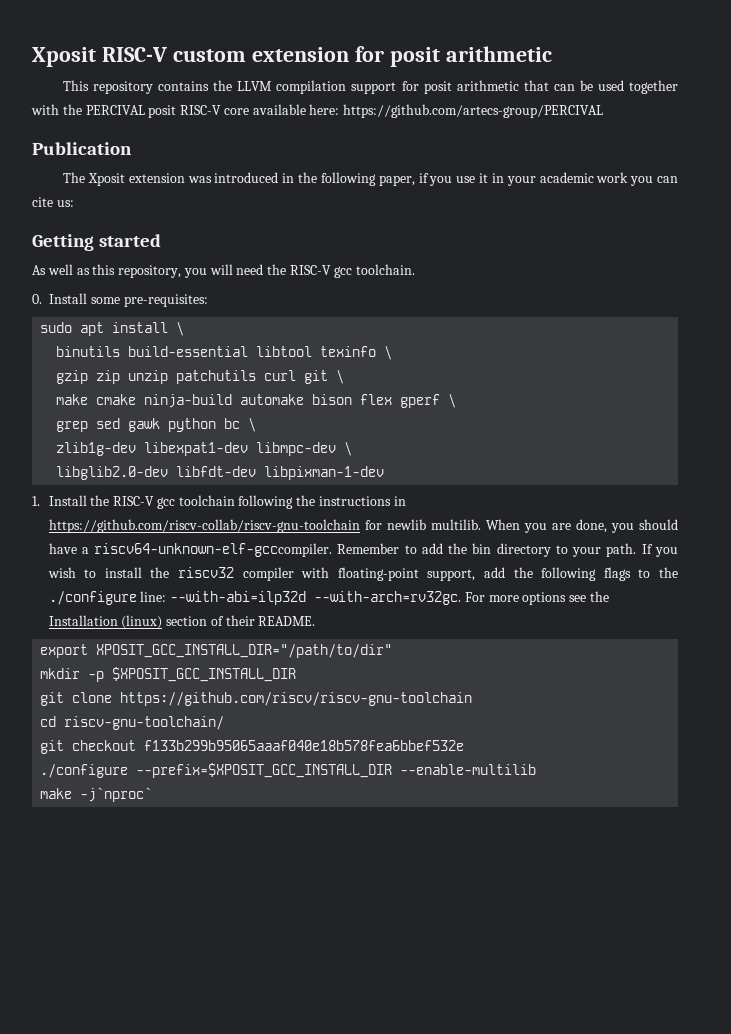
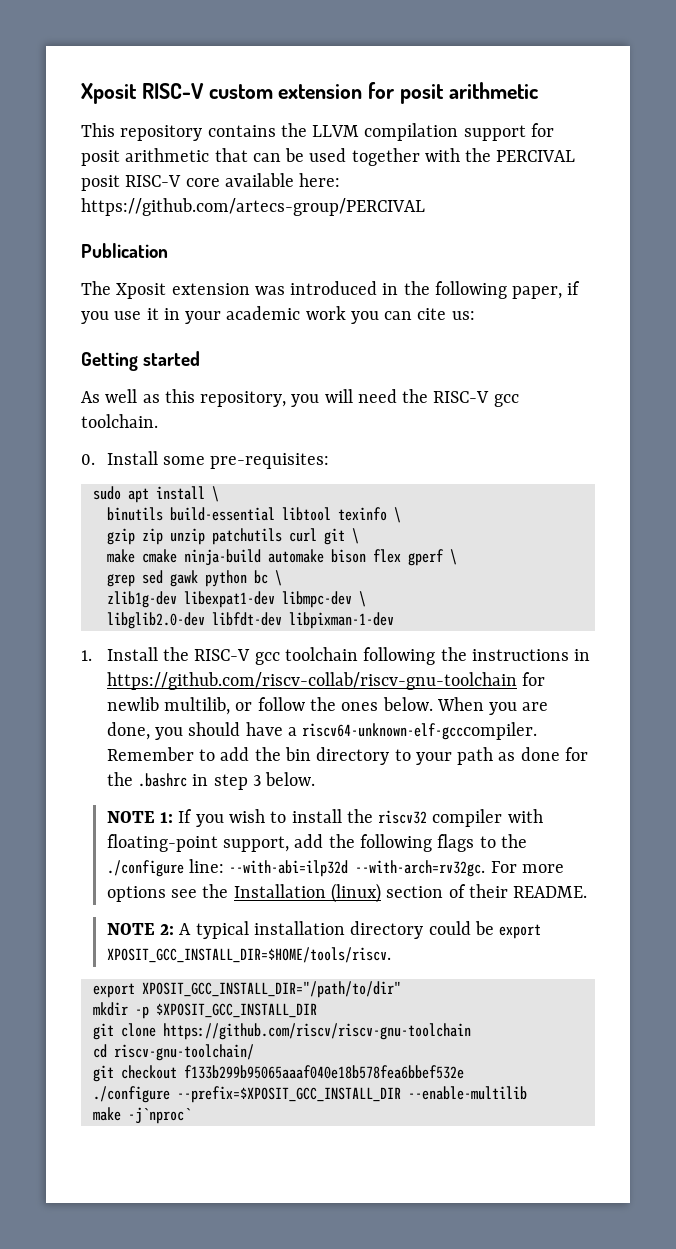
- 1. Install the RISC-V gcc toolchain following the instructions in https://github.com/riscv-collab/riscv-gnu-toolchain for newlib multilib.
+ 1. Install the RISC-V gcc toolchain following the instructions in https://github.com/riscv-collab/riscv-gnu-toolchain for newlib multilib, or follow the ones below.
- Remember to add the bin directory to your path. If you wish to install the riscv32 compiler with floating-point support, add the following flags to the ./configure line: --with-abi=ilp32d --with-arch=rv32gc.
+ Remember to add the bin directory to your path as done for the .bashrc in step 3 below.
+ NOTE 1: If you wish to install the riscv32 compiler with floating-point support, add the following flags to the ./configure line: --with-abi=ilp32d --with-arch=rv32gc.
+ NOTE 2: A typical installation directory could be export XPOSIT_GCC_INSTALL_DIR=$HOME/tools/riscv.

